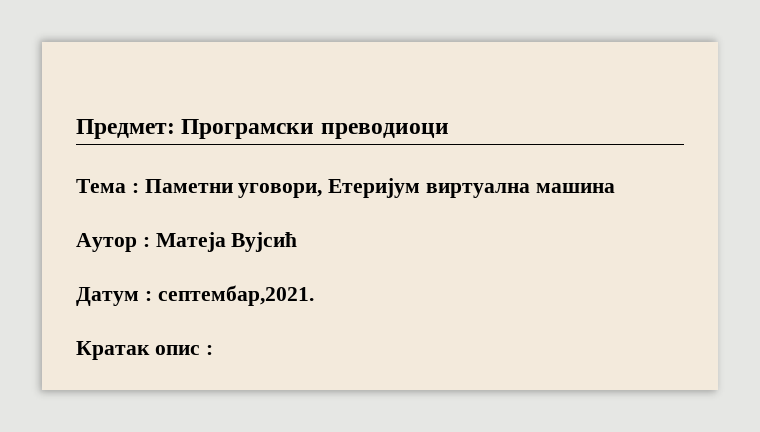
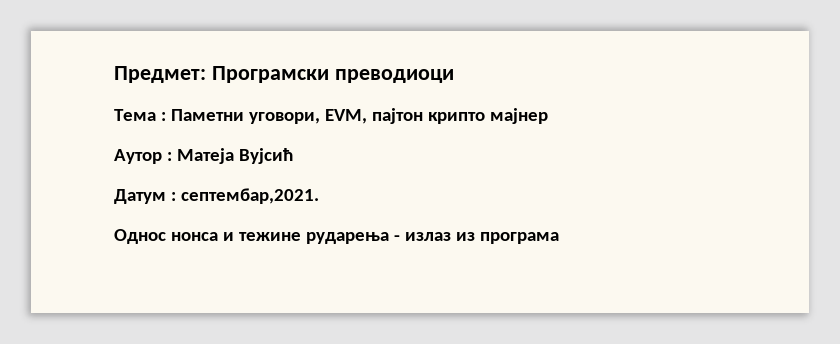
- Тема : Паметни уговори, Етеријум виртуална машина
+ Тема : Паметни уговори, EVM, пајтон крипто мајнер
- Кратак опис :
+ Однос нонса и тежине рударења - излаз из програма

